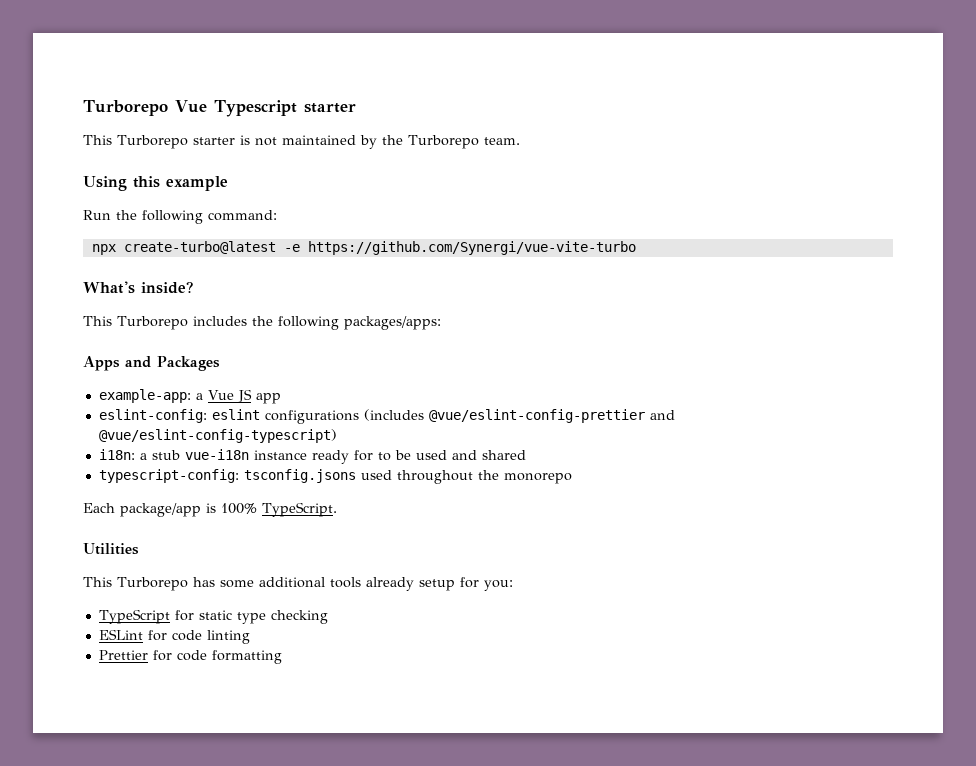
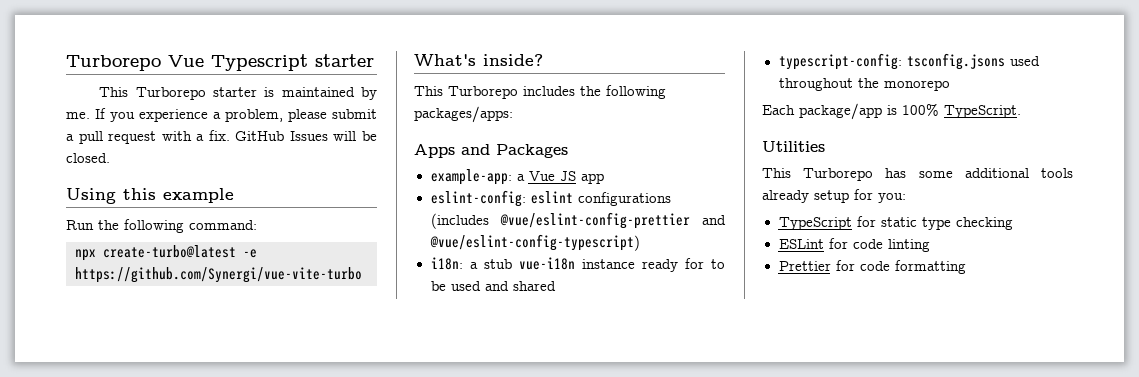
- This Turborepo starter is not maintained by the Turborepo team.
+ This Turborepo starter is maintained by me. If you experience a problem, please submit a pull request with a fix. GitHub Issues will be closed.

